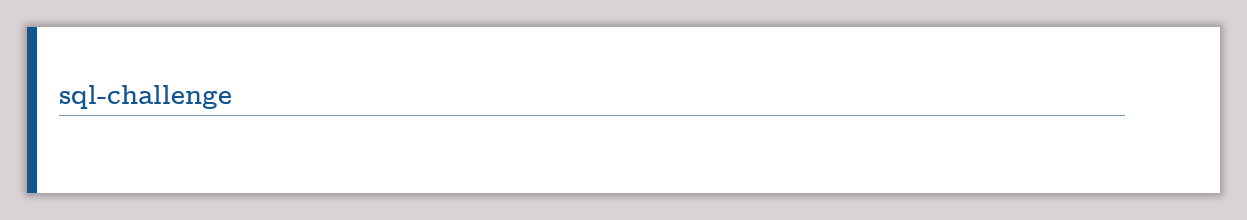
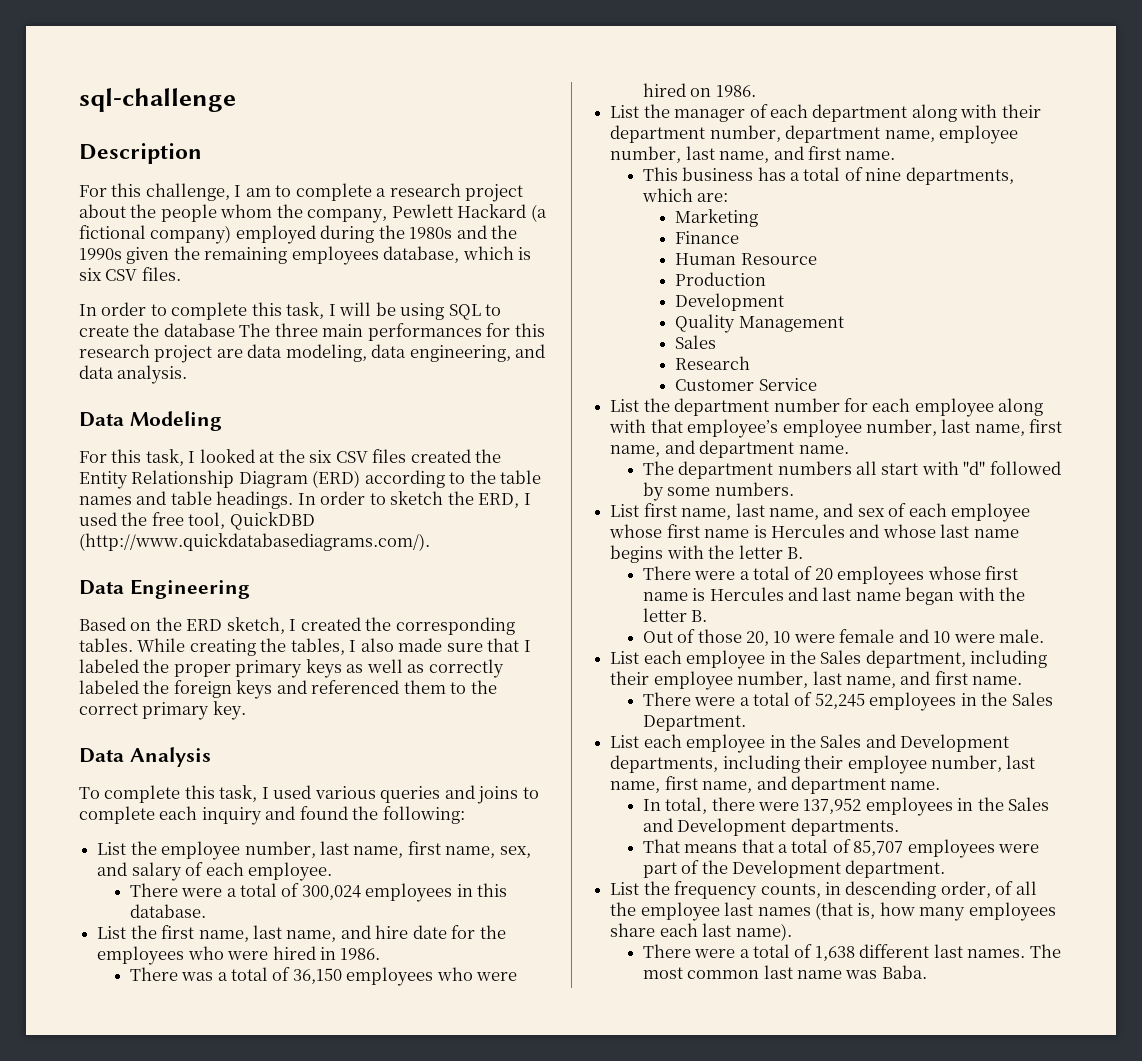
+ Description
+ For this challenge, I am to complete a research project about the people whom the company, Pewlett Hackard (a fictional company) employed during the 1980s and the 1990s given the remaining employees database, which is six CSV files.
+ In order to complete this task, I will be using SQL to create the database The three main performances for this research project are data modeling, data engineering, and data analysis.
+ Data Modeling
+ For this task, I looked at the six CSV files created the Entity Relationship Diagram (ERD) according to the table names and table headings. In order to sketch the ERD, I used the free tool, QuickDBD (http://www.quickdatabasediagrams.com/).
+ Data Engineering
+ Based on the ERD sketch, I created the corresponding tables. While creating the tables, I also made sure that I labeled the proper primary keys as well as correctly labeled the foreign keys and referenced them to the correct primary key.
+ Data Analysis
+ To complete this task, I used various queries and joins to complete each inquiry and found the following:
+ List the employee number, last name, first name, sex, and salary of each employee.
+ There were a total of 300,024 employees in this database.
+ List the first name, last name, and hire date for the employees who were hired in 1986.
+ There was a total of 36,150 employees who were hired on 1986.
+ List the manager of each department along with their department number, department name, employee number, last name, and first name.
+ This business has a total of nine departments, which are:
+ Marketing
+ Finance
+ Human Resource
+ Production
+ Development
+ Quality Management
+ Sales
+ Research
+ Customer Service
+ List the department number for each employee along with that employee’s employee number, last name, first name, and department name.
+ The department numbers all start with "d" followed by some numbers.
+ List first name, last name, and sex of each employee whose first name is Hercules and whose last name begins with the letter B.
+ There were a total of 20 employees whose first name is Hercules and last name began with the letter B.
+ Out of those 20, 10 were female and 10 were male.
+ List each employee in the Sales department, including their employee number, last name, and first name.
+ There were a total of 52,245 employees in the Sales Department.
+ List each employee in the Sales and Development departments, including their employee number, last name, first name, and department name.
+ In total, there were 137,952 employees in the Sales and Development departments.
+ That means that a total of 85,707 employees were part of the Development department.
+ List the frequency counts, in descending order, of all the employee last names (that is, how many employees share each last name).
+ There were a total of 1,638 different last names. The most common last name was Baba.

